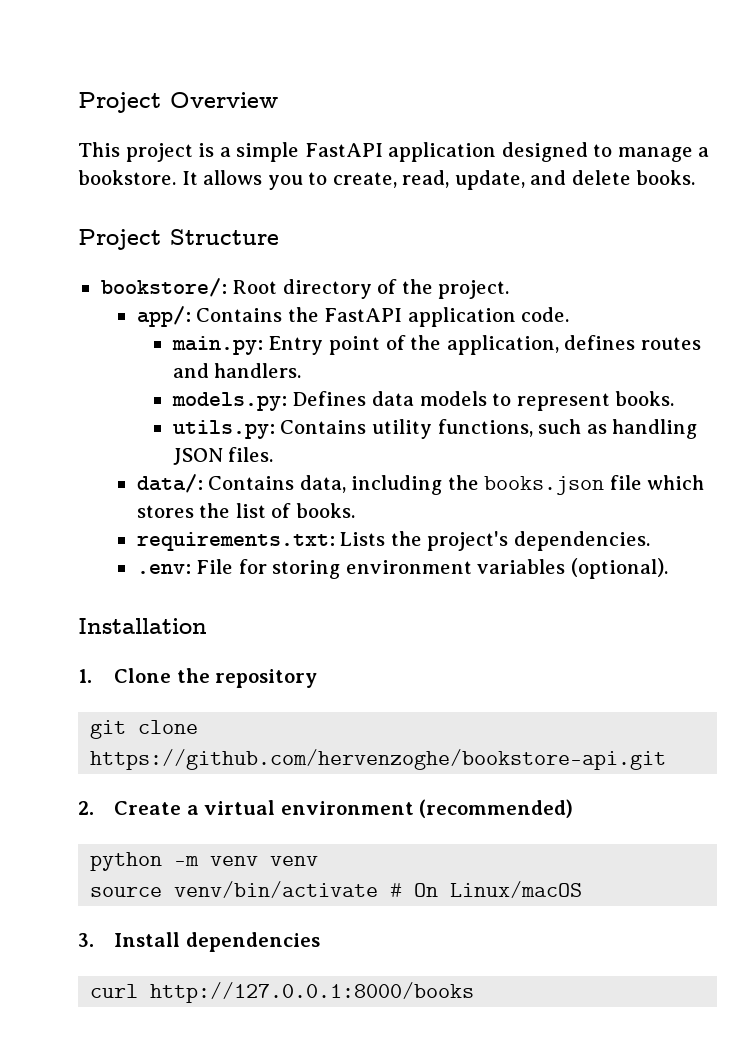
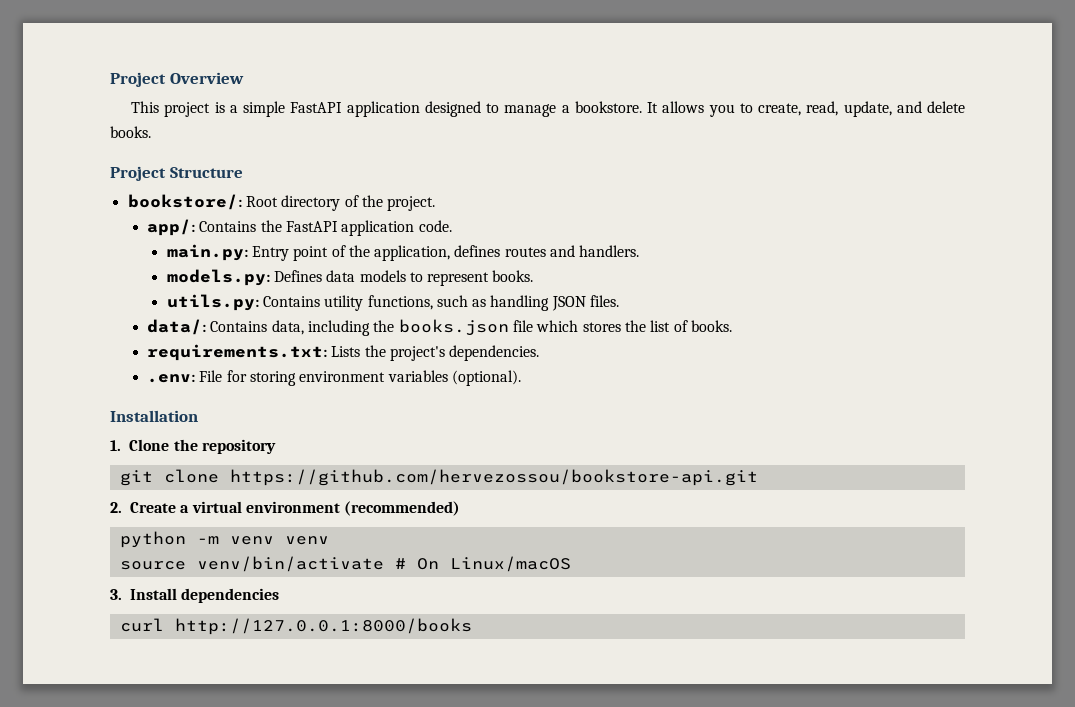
- git clone https://github.com/hervenzoghe/bookstore-api.git
+ git clone https://github.com/hervezossou/bookstore-api.git

